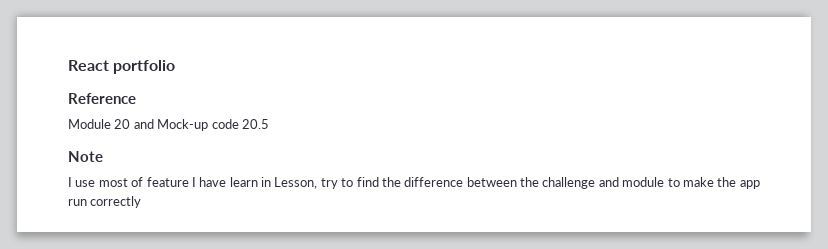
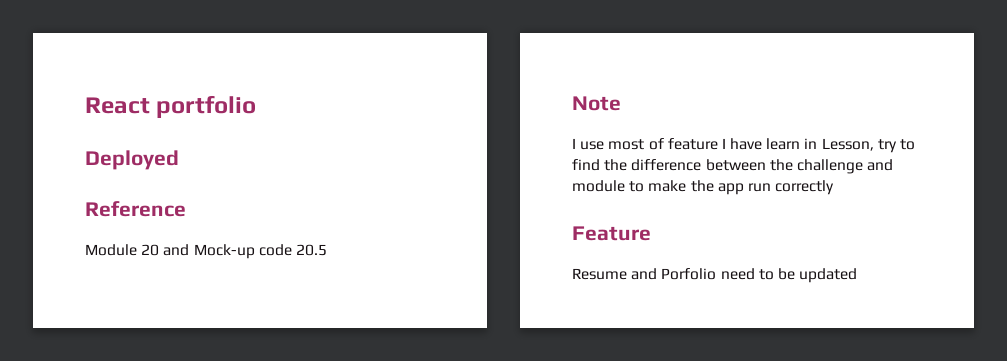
+ Deployed
+ Feature
+ Resume and Porfolio need to be updated

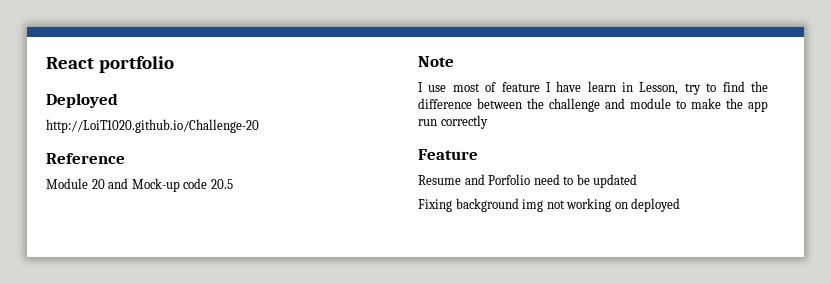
+ http://LoiT1020.github.io/Challenge-20
+ Fixing background img not working on deployed

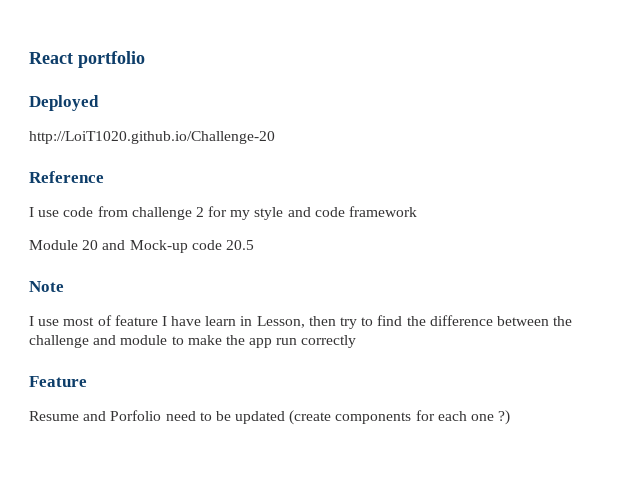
+ I use code from challenge 2 for my style and code framework
- I use most of feature I have learn in Lesson, try to find the difference between the challenge and module to make the app run correctly
+ I use most of feature I have learn in Lesson, then try to find the difference between the challenge and module to make the app run correctly
- Resume and Porfolio need to be updated
- Fixing background img not working on deployed
+ Resume and Porfolio need to be updated (create components for each one ?)

